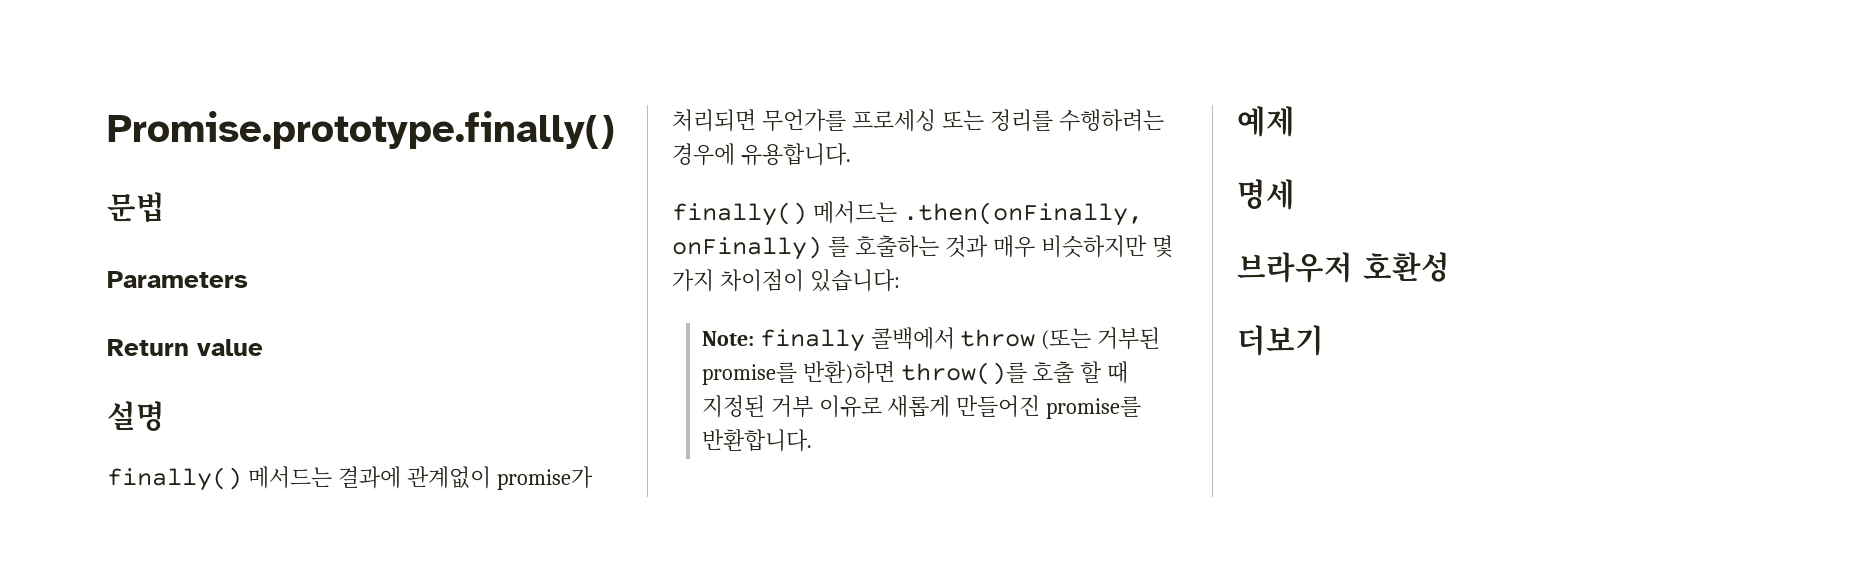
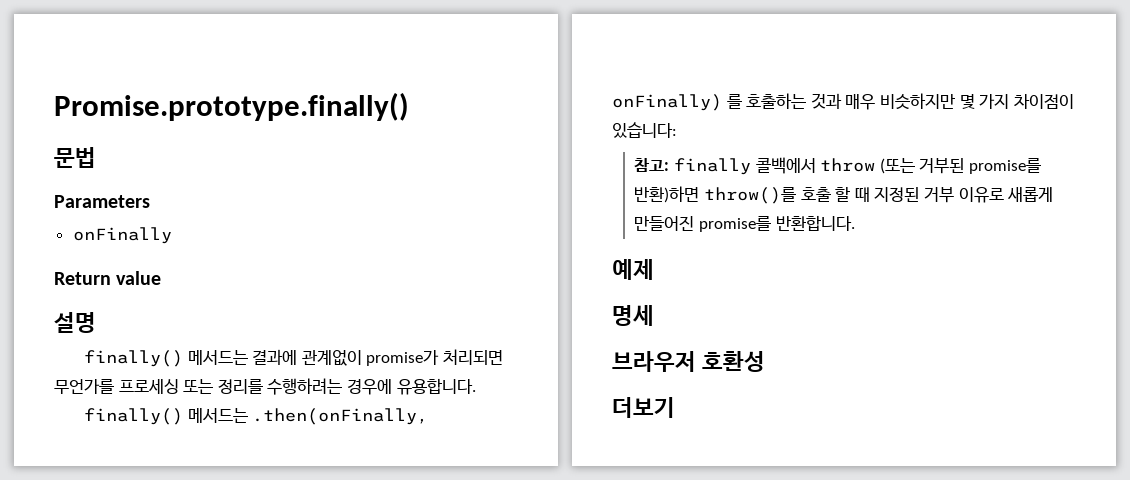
+ onFinally
- Note: finally 콜백에서 throw (또는 거부된 promise를 반환)하면 throw()를 호출 할 때 지정된 거부 이유로 새롭게 만들어진 promise를 반환합니다.
+ 참고: finally 콜백에서 throw (또는 거부된 promise를 반환)하면 throw()를 호출 할 때 지정된 거부 이유로 새롭게 만들어진 promise를 반환합니다.

